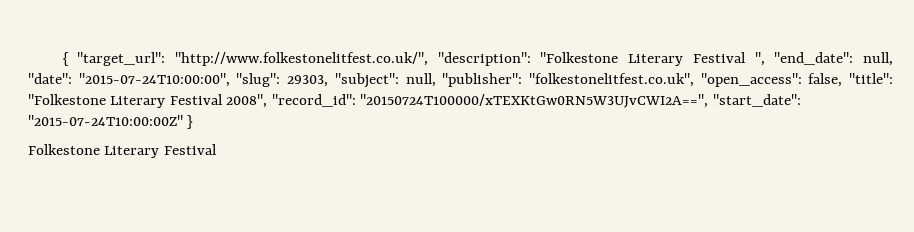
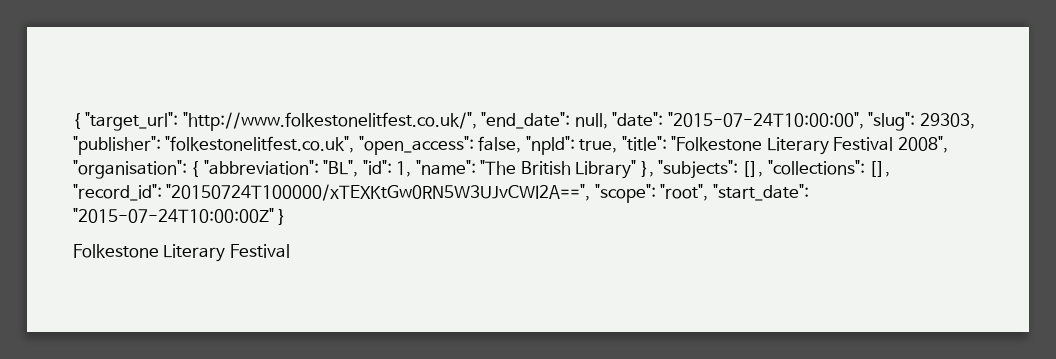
- { "target_url": "http://www.folkestonelitfest.co.uk/", "description": "Folkestone Literary Festival ", "end_date": null, "date": "2015-07-24T10:00:00", "slug": 29303, "subject": null, "publisher": "folkestonelitfest.co.uk", "open_access": false, "title": "Folkestone Literary Festival 2008", "record_id": "20150724T100000/xTEXKtGw0RN5W3UJvCWI2A==", "start_date": "2015-07-24T10:00:00Z" }
+ { "target_url": "http://www.folkestonelitfest.co.uk/", "end_date": null, "date": "2015-07-24T10:00:00", "slug": 29303, "publisher": "folkestonelitfest.co.uk", "open_access": false, "npld": true, "title": "Folkestone Literary Festival 2008", "organisation": { "abbreviation": "BL", "id": 1, "name": "The British Library" }, "subjects": [], "collections": [], "record_id": "20150724T100000/xTEXKtGw0RN5W3UJvCWI2A==", "scope": "root", "start_date": "2015-07-24T10:00:00Z" }

